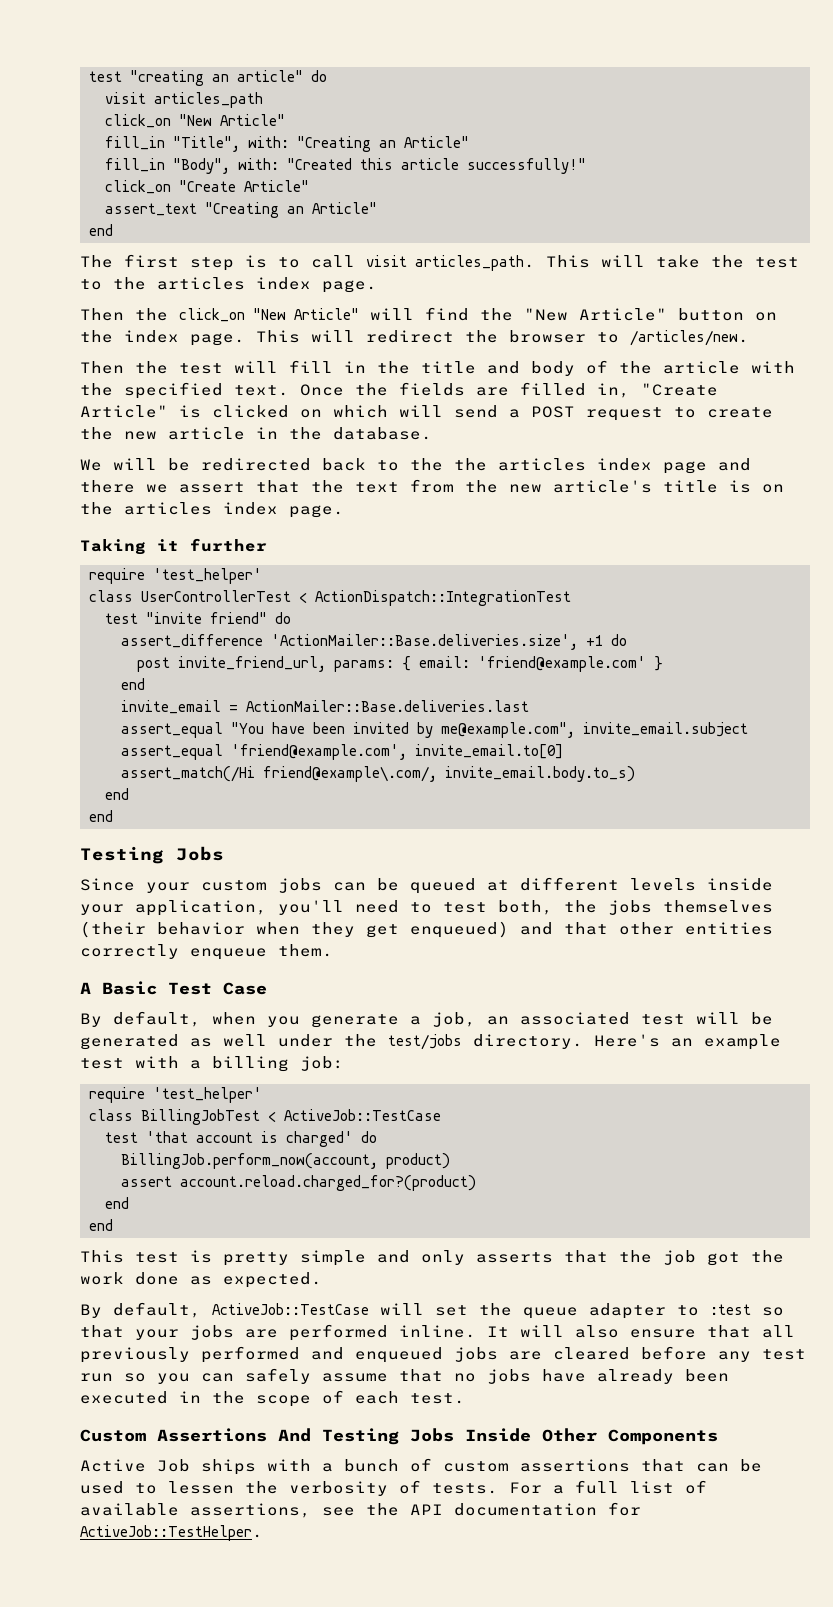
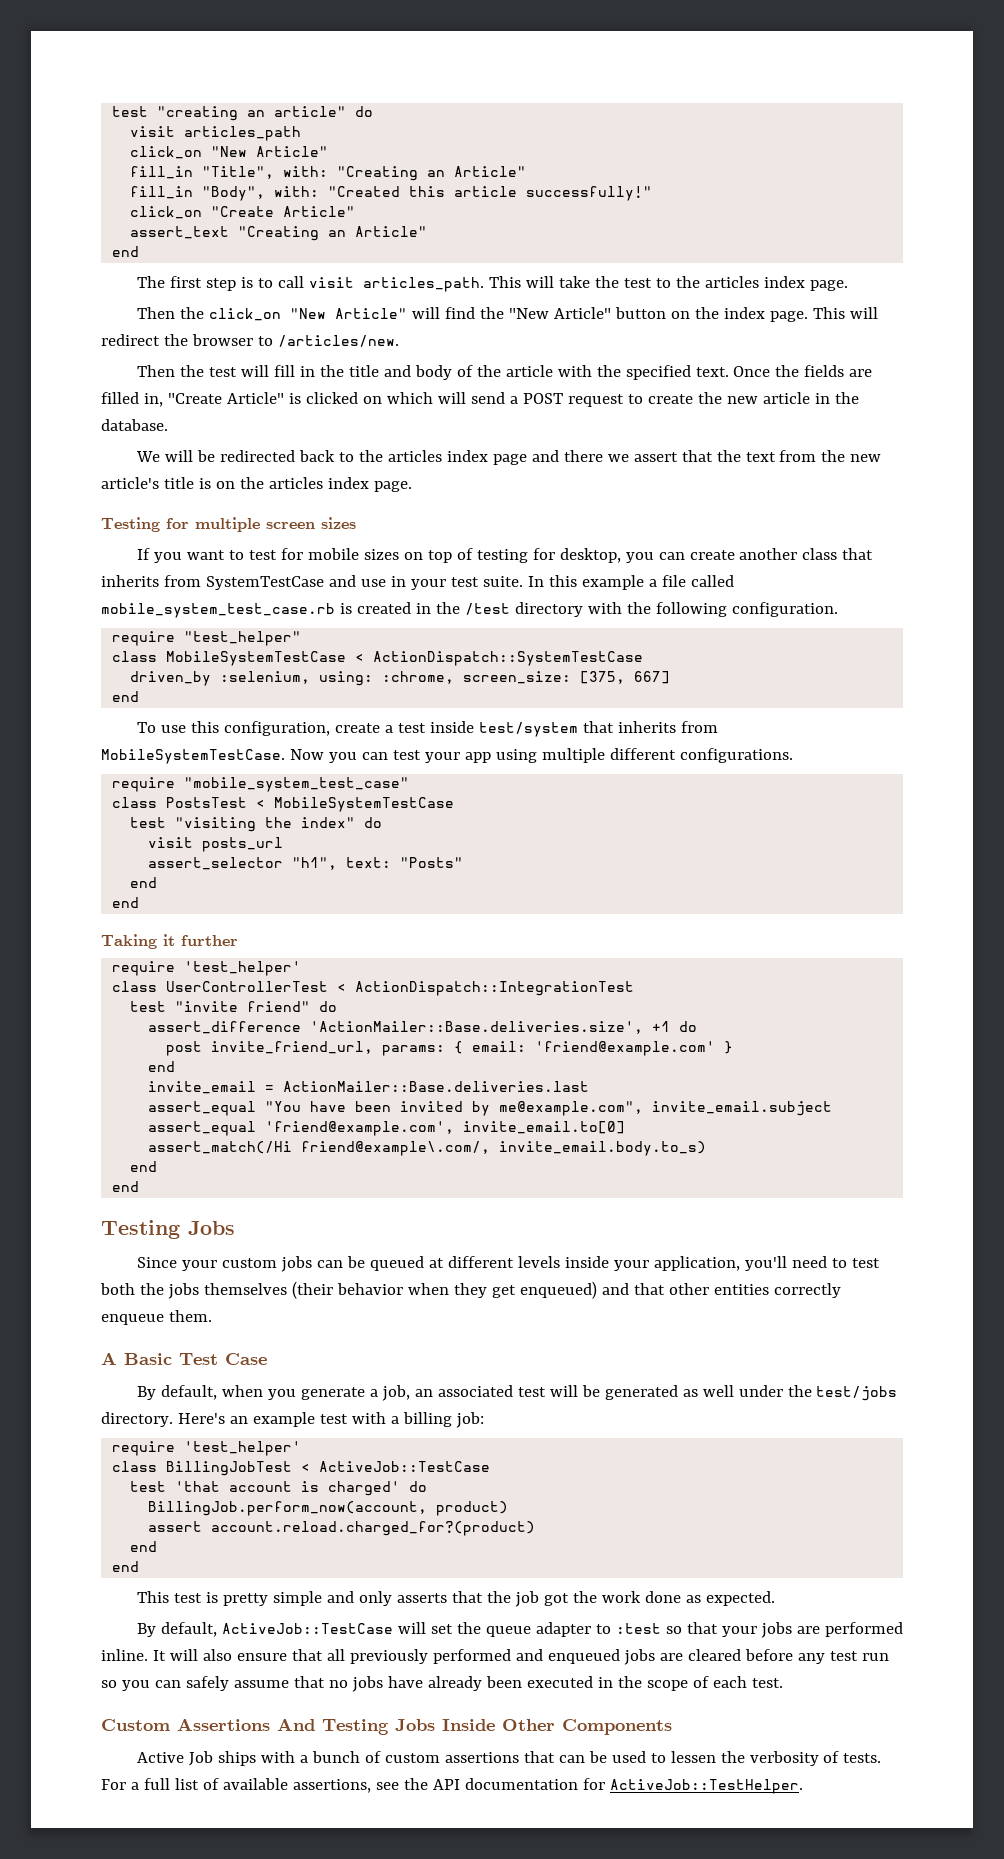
- We will be redirected back to the the articles index page and there we assert that the text from the new article's title is on the articles index page.
+ We will be redirected back to the articles index page and there we assert that the text from the new article's title is on the articles index page.
+ Testing for multiple screen sizes
+ If you want to test for mobile sizes on top of testing for desktop, you can create another class that inherits from SystemTestCase and use in your test suite. In this example a file called mobile_system_test_case.rb is created in the /test directory with the following configuration.
+ require "test_helper"
+ class MobileSystemTestCase < ActionDispatch::SystemTestCase
+ driven_by :selenium, using: :chrome, screen_size: [375, 667]
+ end
+ To use this configuration, create a test inside test/system that inherits from MobileSystemTestCase. Now you can test your app using multiple different configurations.
+ require "mobile_system_test_case"
+ class PostsTest < MobileSystemTestCase
+ test "visiting the index" do
+ visit posts_url
+ assert_selector "h1", text: "Posts"
+ end
+ end
- Since your custom jobs can be queued at different levels inside your application, you'll need to test both, the jobs themselves (their behavior when they get enqueued) and that other entities correctly enqueue them.
+ Since your custom jobs can be queued at different levels inside your application, you'll need to test both the jobs themselves (their behavior when they get enqueued) and that other entities correctly enqueue them.

